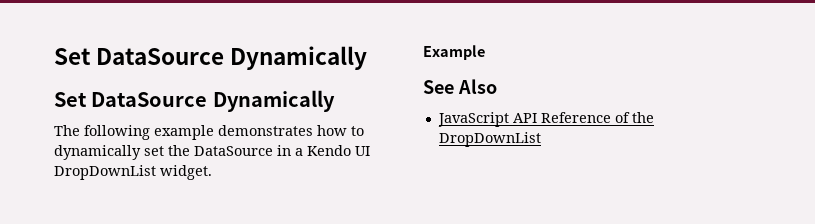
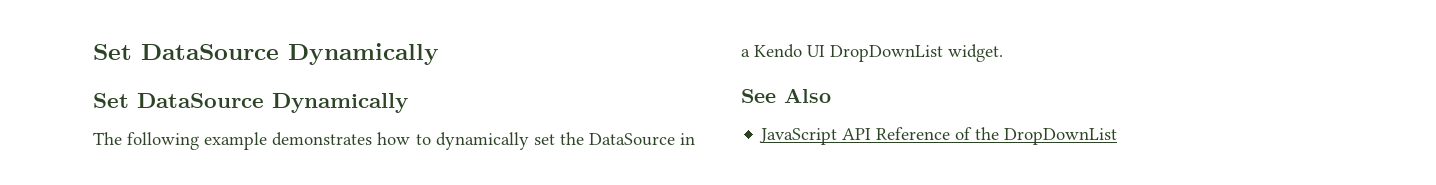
- Example

